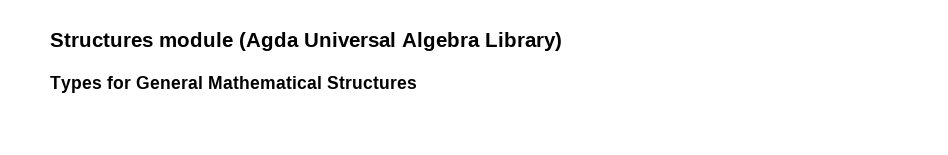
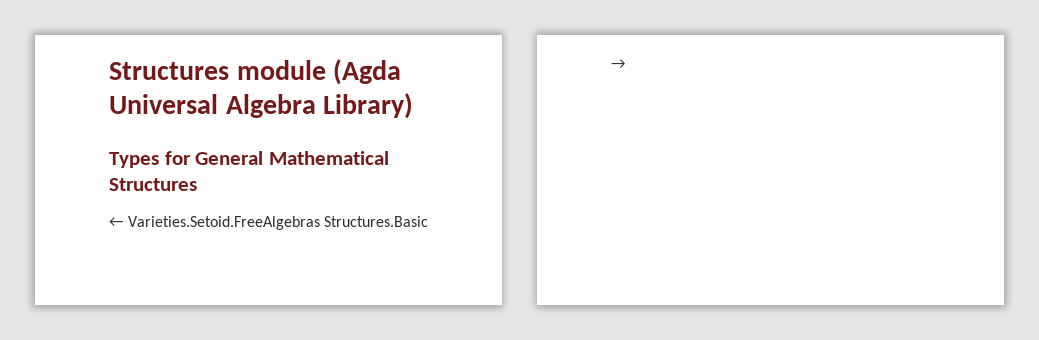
+ ← Varieties.Setoid.FreeAlgebras Structures.Basic →

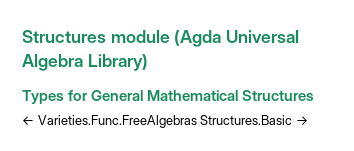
- ← Varieties.Setoid.FreeAlgebras Structures.Basic →
+ ← Varieties.Func.FreeAlgebras Structures.Basic →

